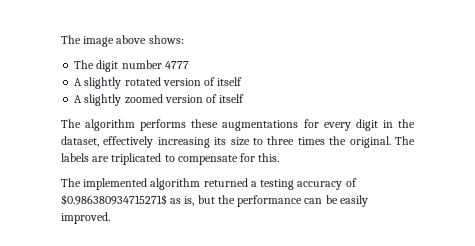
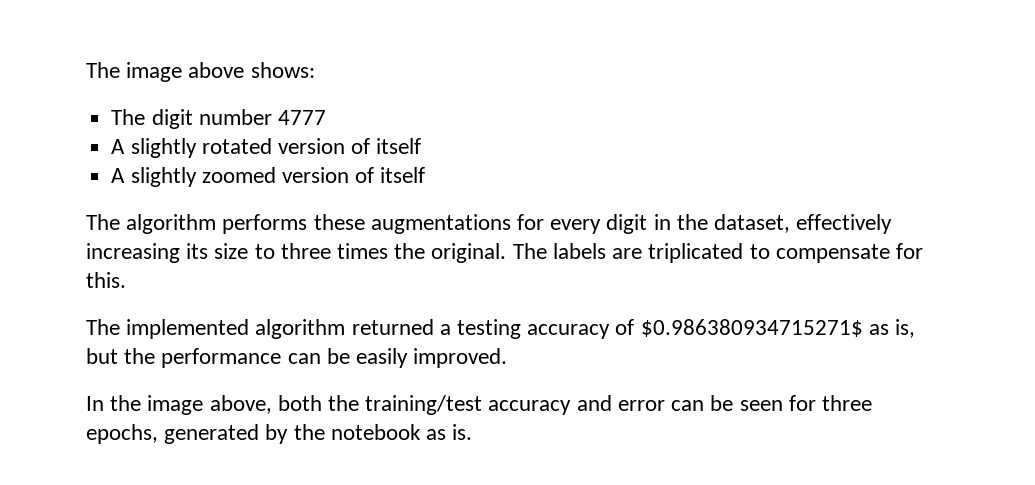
+ In the image above, both the training/test accuracy and error can be seen for three epochs, generated by the notebook as is.

